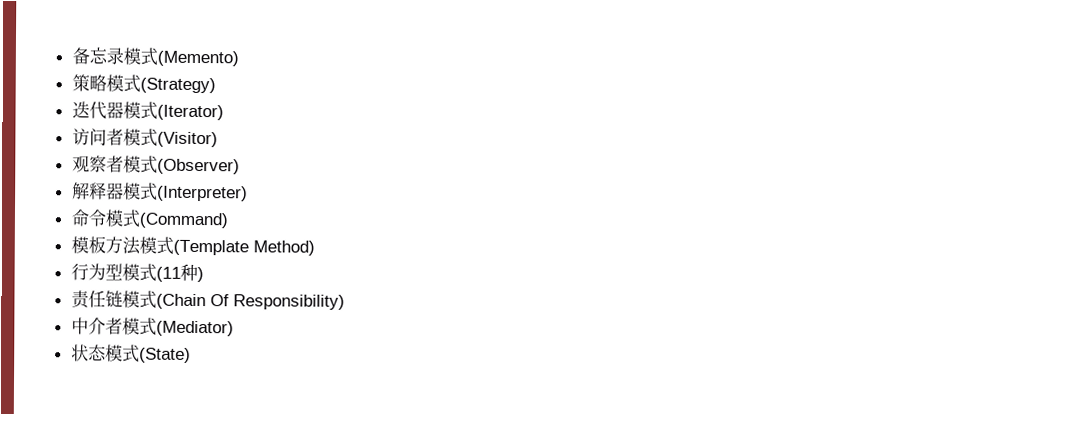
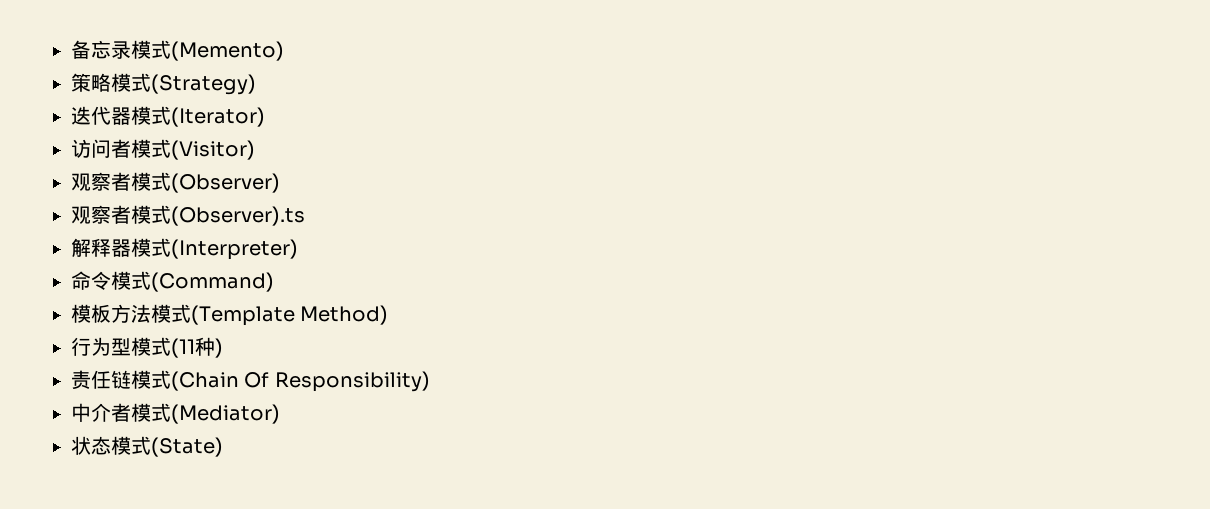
+ 观察者模式(Observer).ts

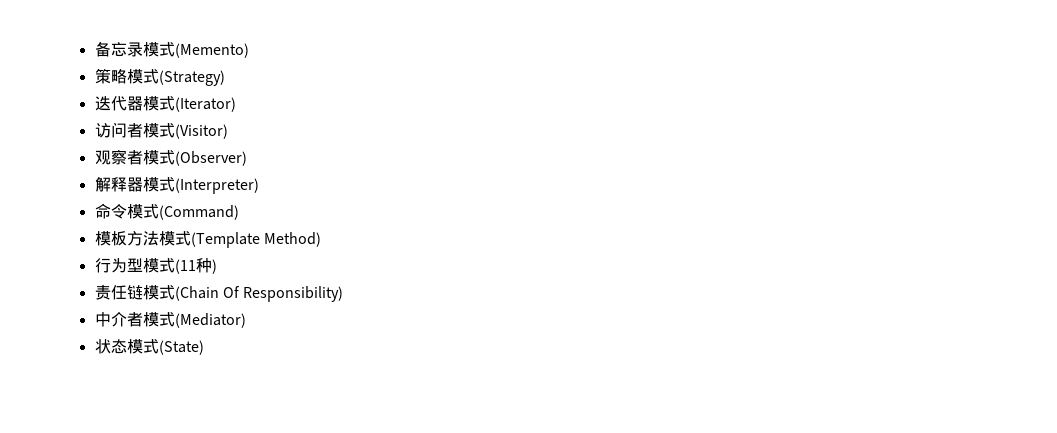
- 观察者模式(Observer).ts

